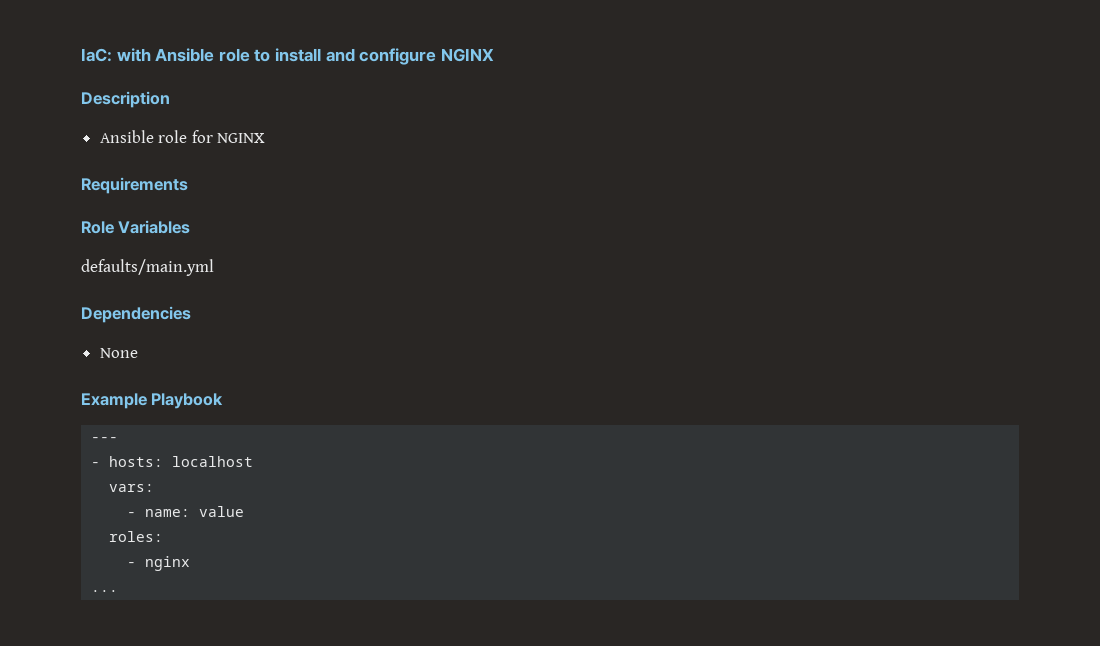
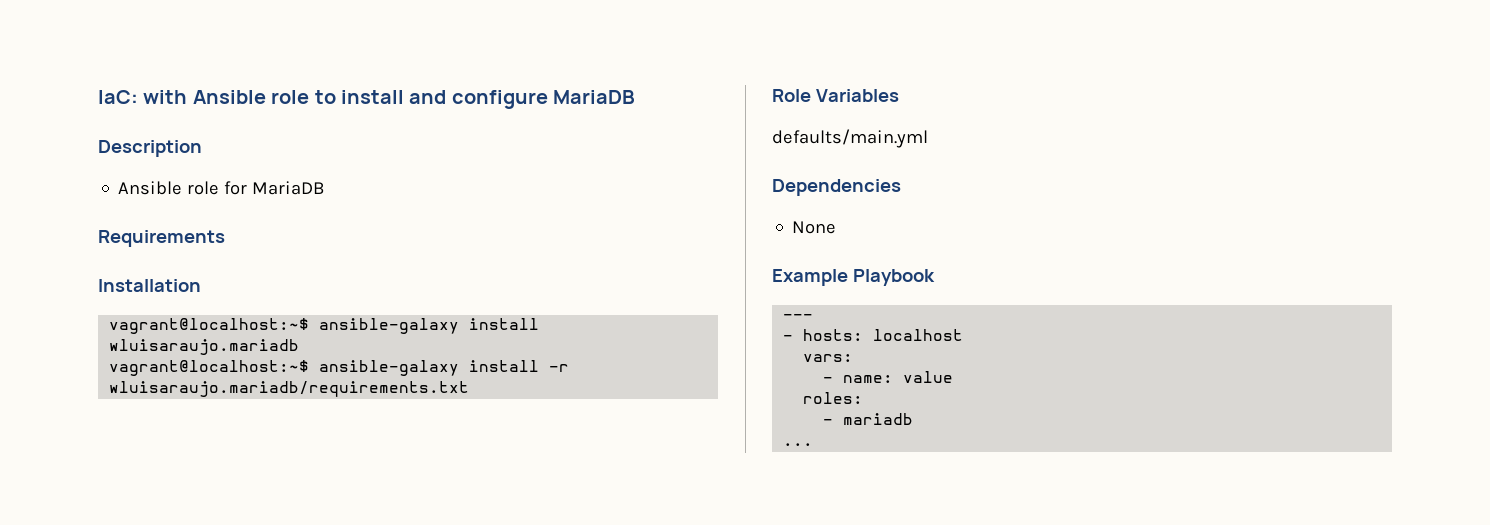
- IaC: with Ansible role to install and configure NGINX
+ IaC: with Ansible role to install and configure MariaDB
- Ansible role for NGINX
+ Ansible role for MariaDB
+ Installation
+ vagrant@localhost:~$ ansible-galaxy install wluisaraujo.mariadb
+ vagrant@localhost:~$ ansible-galaxy install -r wluisaraujo.mariadb/requirements.txt
- - nginx
+ - mariadb

